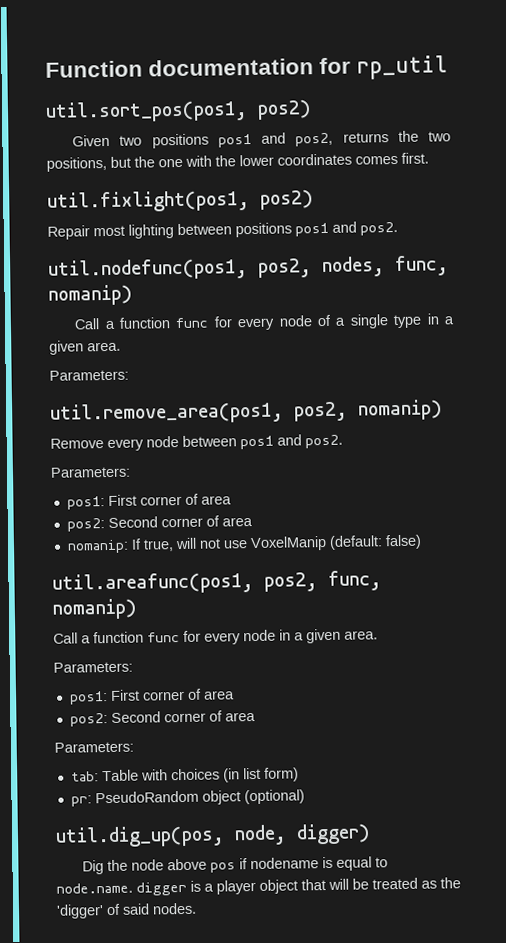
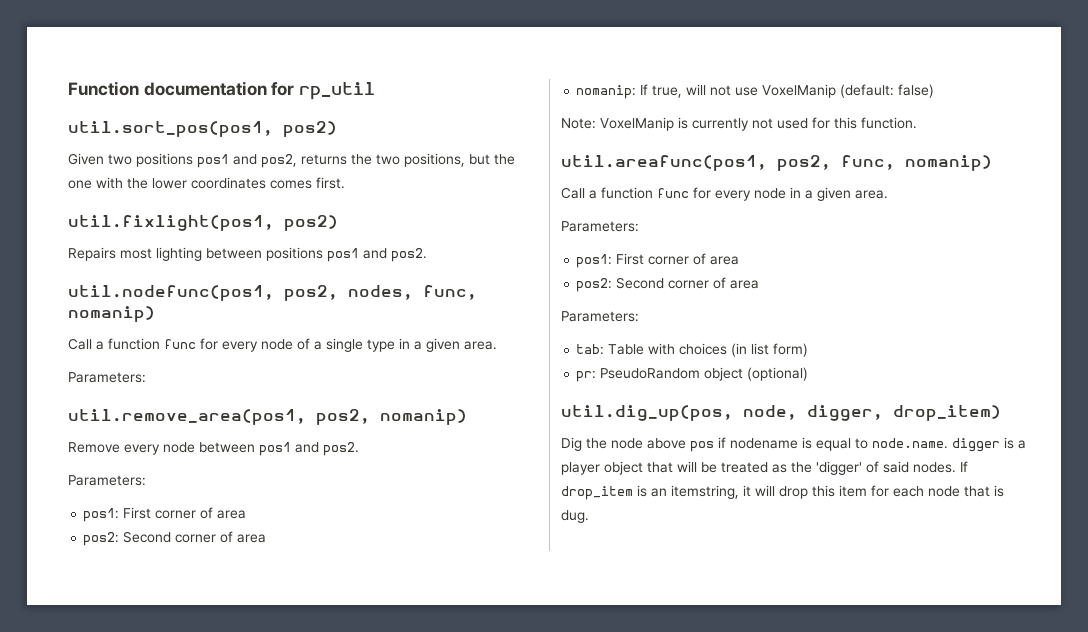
- Repair most lighting between positions pos1 and pos2.
+ Repairs most lighting between positions pos1 and pos2.
+ Note: VoxelManip is currently not used for this function.
- util.dig_up(pos, node, digger)
+ util.dig_up(pos, node, digger, drop_item)
+ If drop_item is an itemstring, it will drop this item for each node that is dug.

